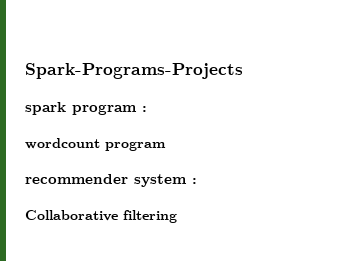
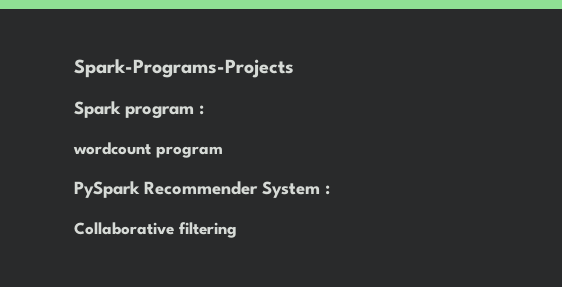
- spark program :
+ Spark program :
- recommender system :
+ PySpark Recommender System :

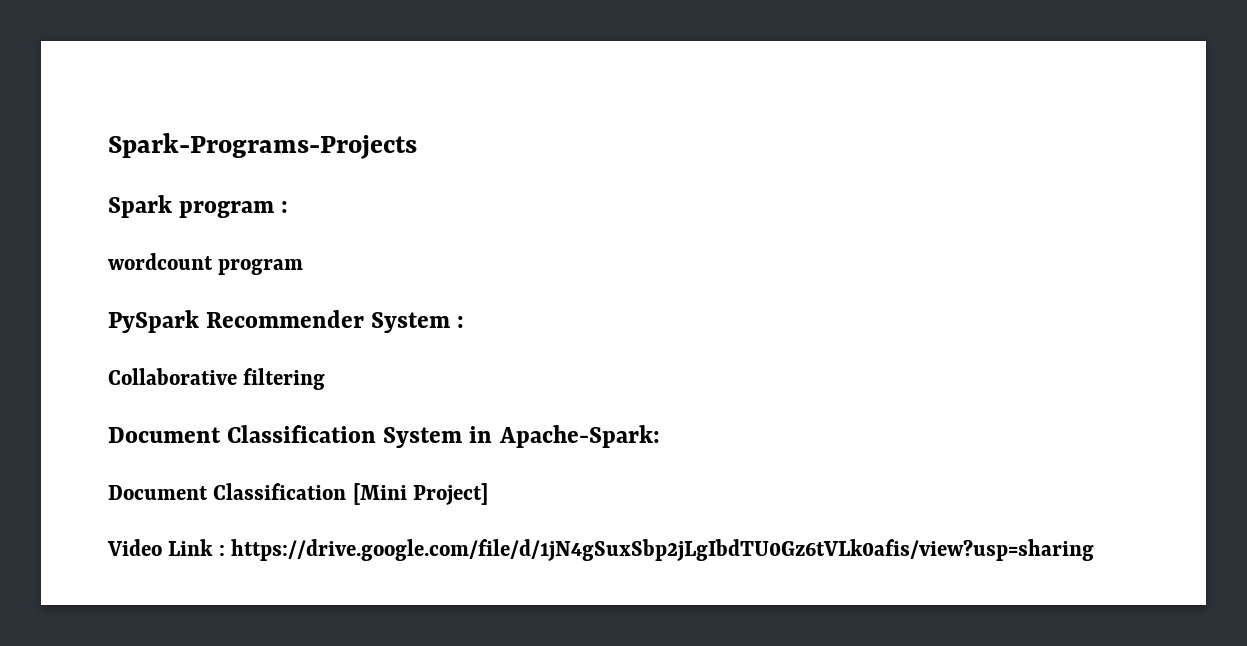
+ Document Classification System in Apache-Spark:
+ Document Classification [Mini Project]
+ Video Link : https://drive.google.com/file/d/1jN4gSuxSbp2jLgIbdTU0Gz6tVLk0afis/view?usp=sharing

